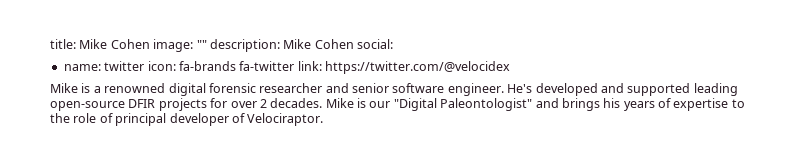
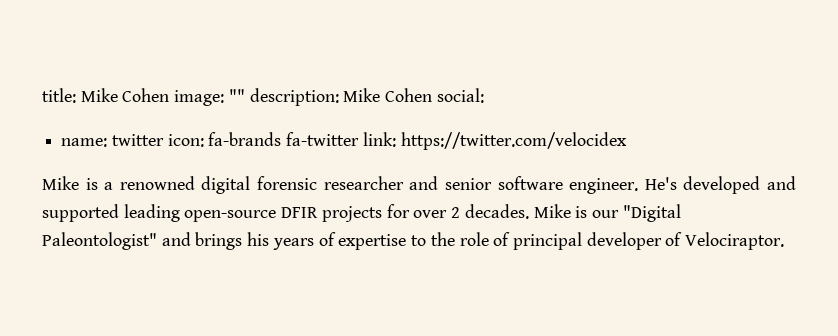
- name: twitter icon: fa-brands fa-twitter link: https://twitter.com/@velocidex
+ name: twitter icon: fa-brands fa-twitter link: https://twitter.com/velocidex

